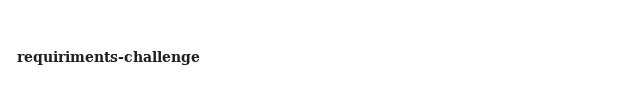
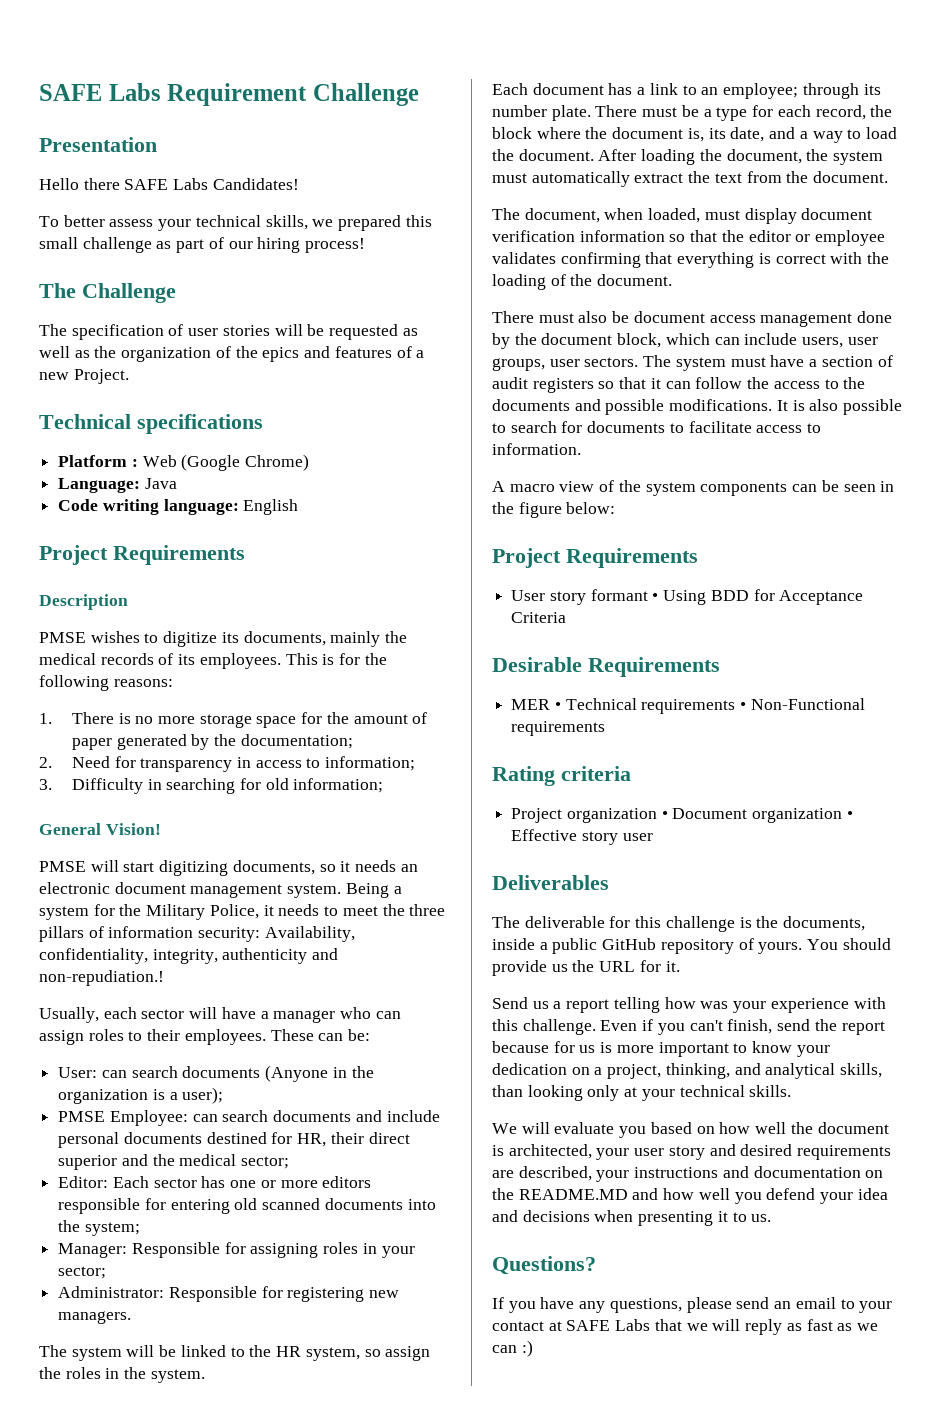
- requiriments-challenge
+ SAFE Labs Requirement Challenge
+ Presentation
+ Hello there SAFE Labs Candidates!
+ To better assess your technical skills, we prepared this small challenge as part of our hiring process!
+ The Challenge
+ The specification of user stories will be requested as well as the organization of the epics and features of a new Project.
+ Technical specifications
+ Platform : Web (Google Chrome)
+ Language: Java
+ Code writing language: English
+ Project Requirements
+ Description
+ PMSE wishes to digitize its documents, mainly the medical records of its employees. This is for the following reasons:
+ 1. There is no more storage space for the amount of paper generated by the documentation;
+ 2. Need for transparency in access to information;
+ 3. Difficulty in searching for old information;
+ General Vision!
+ PMSE will start digitizing documents, so it needs an electronic document management system. Being a system for the Military Police, it needs to meet the three pillars of information security: Availability, confidentiality, integrity, authenticity and non-repudiation.!
+ Usually, each sector will have a manager who can assign roles to their employees. These can be:
+ User: can search documents (Anyone in the organization is a user);
+ PMSE Employee: can search documents and include personal documents destined for HR, their direct superior and the medical sector;
+ Editor: Each sector has one or more editors responsible for entering old scanned documents into the system;
+ Manager: Responsible for assigning roles in your sector;
+ Administrator: Responsible for registering new managers.
+ The system will be linked to the HR system, so assign the roles in the system.
+ Each document has a link to an employee; through its number plate. There must be a type for each record, the block where the document is, its date, and a way to load the document. After loading the document, the system must automatically extract the text from the document.
+ The document, when loaded, must display document verification information so that the editor or employee validates confirming that everything is correct with the loading of the document.
+ There must also be document access management done by the document block, which can include users, user groups, user sectors. The system must have a section of audit registers so that it can follow the access to the documents and possible modifications. It is also possible to search for documents to facilitate access to information.
+ A macro view of the system components can be seen in the figure below:
+ Project Requirements
+ User story formant • Using BDD for Acceptance Criteria
+ Desirable Requirements
+ MER • Technical requirements • Non-Functional requirements
+ Rating criteria
+ Project organization • Document organization • Effective story user
+ Deliverables
+ The deliverable for this challenge is the documents, inside a public GitHub repository of yours. You should provide us the URL for it.
+ Send us a report telling how was your experience with this challenge. Even if you can't finish, send the report because for us is more important to know your dedication on a project, thinking, and analytical skills, than looking only at your technical skills.
+ We will evaluate you based on how well the document is architected, your user story and desired requirements are described, your instructions and documentation on the README.MD and how well you defend your idea and decisions when presenting it to us.
+ Questions?
+ If you have any questions, please send an email to your contact at SAFE Labs that we will reply as fast as we can :)

